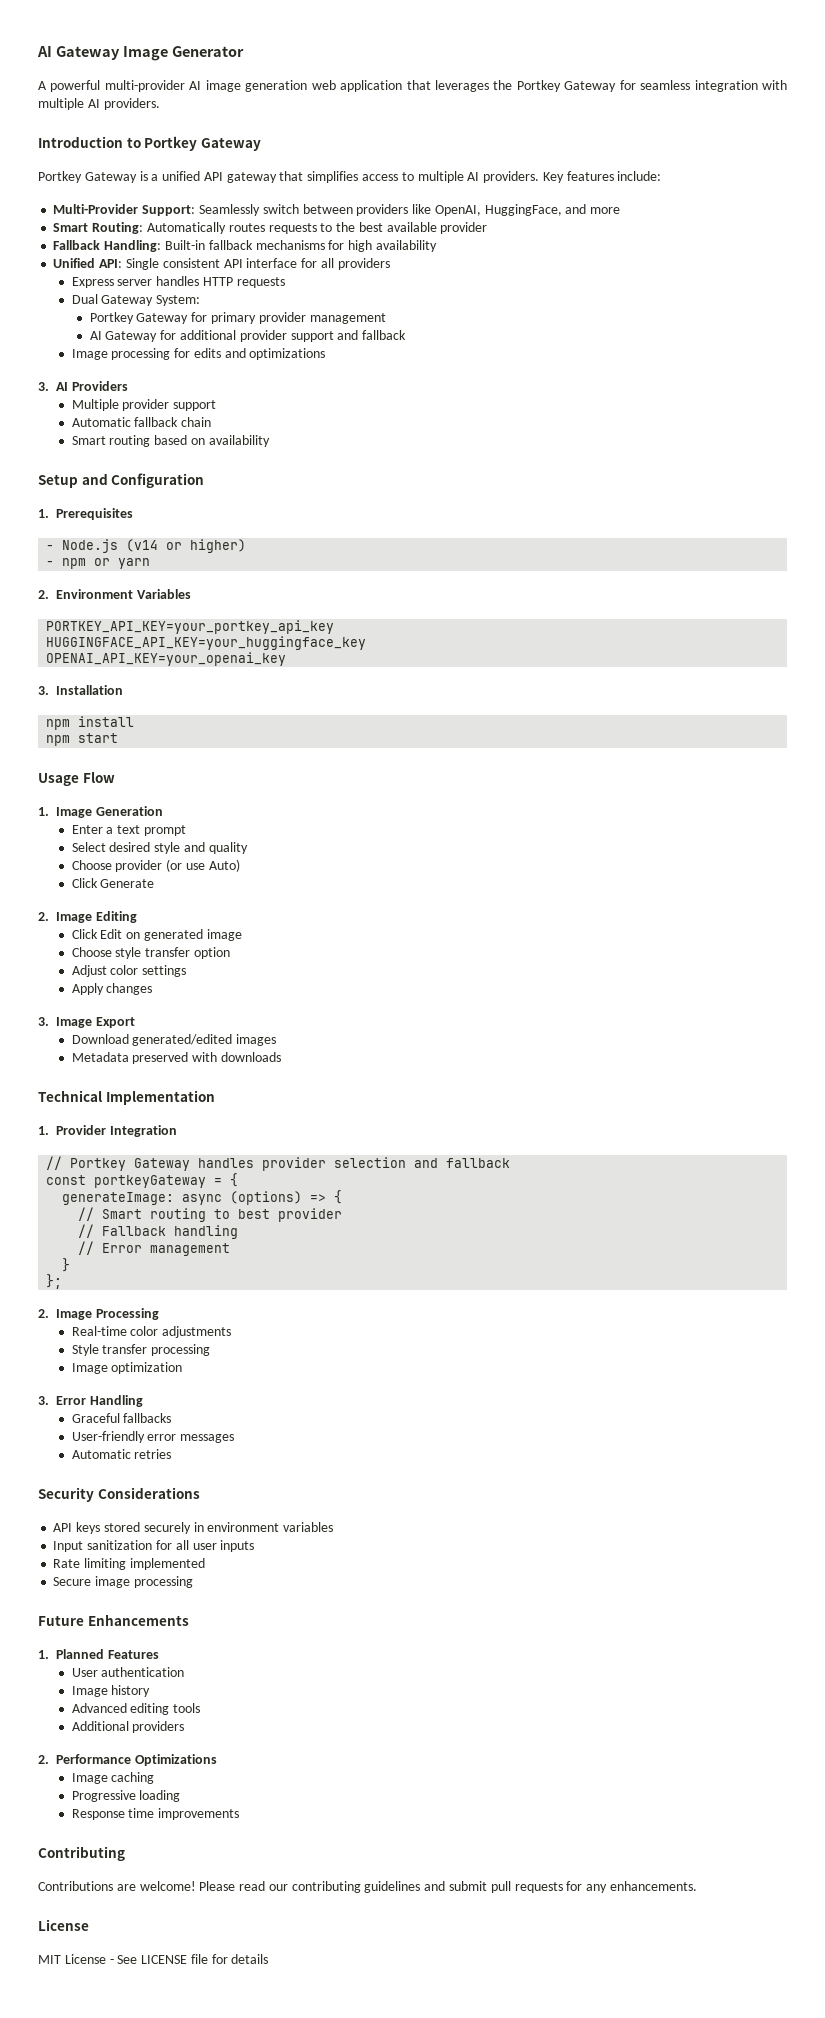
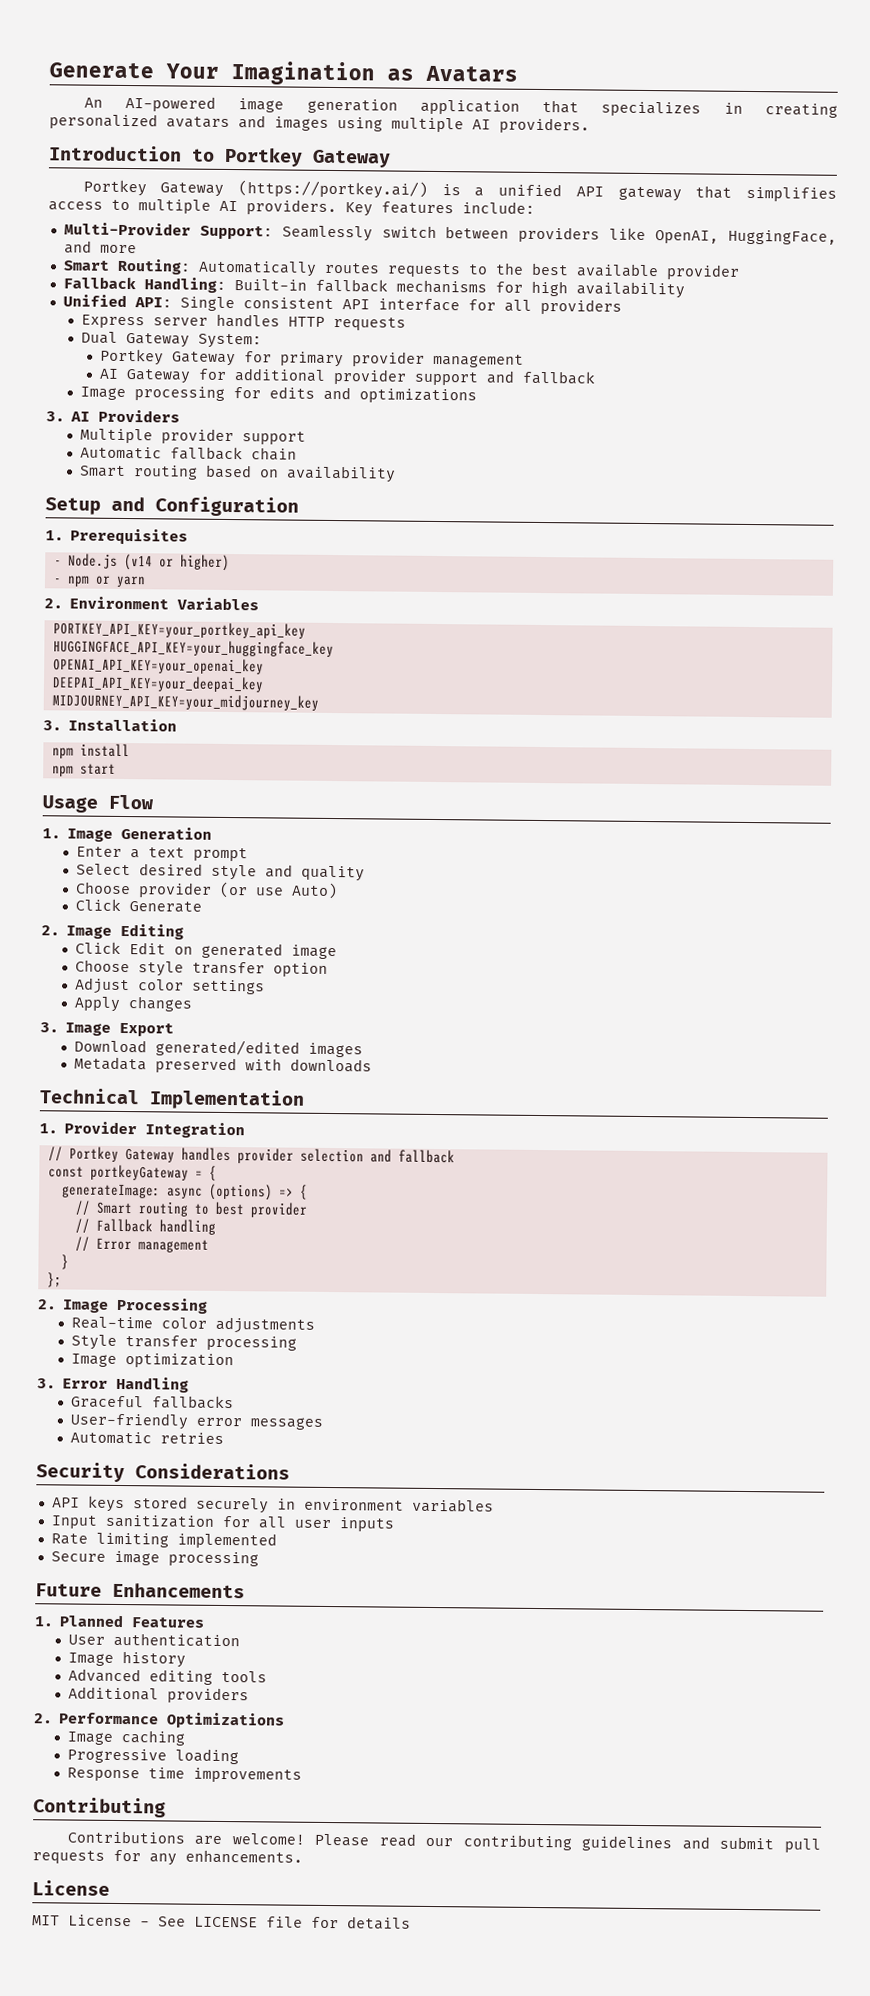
- AI Gateway Image Generator
- A powerful multi-provider AI image generation web application that leverages the Portkey Gateway for seamless integration with multiple AI providers.
+ Generate Your Imagination as Avatars
+ An AI-powered image generation application that specializes in creating personalized avatars and images using multiple AI providers.
- Portkey Gateway is a unified API gateway that simplifies access to multiple AI providers.
+ Portkey Gateway (https://portkey.ai/) is a unified API gateway that simplifies access to multiple AI providers.
+ DEEPAI_API_KEY=your_deepai_key
+ MIDJOURNEY_API_KEY=your_midjourney_key

